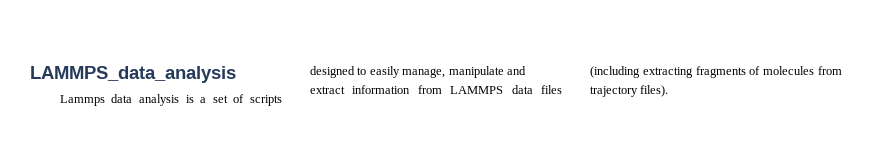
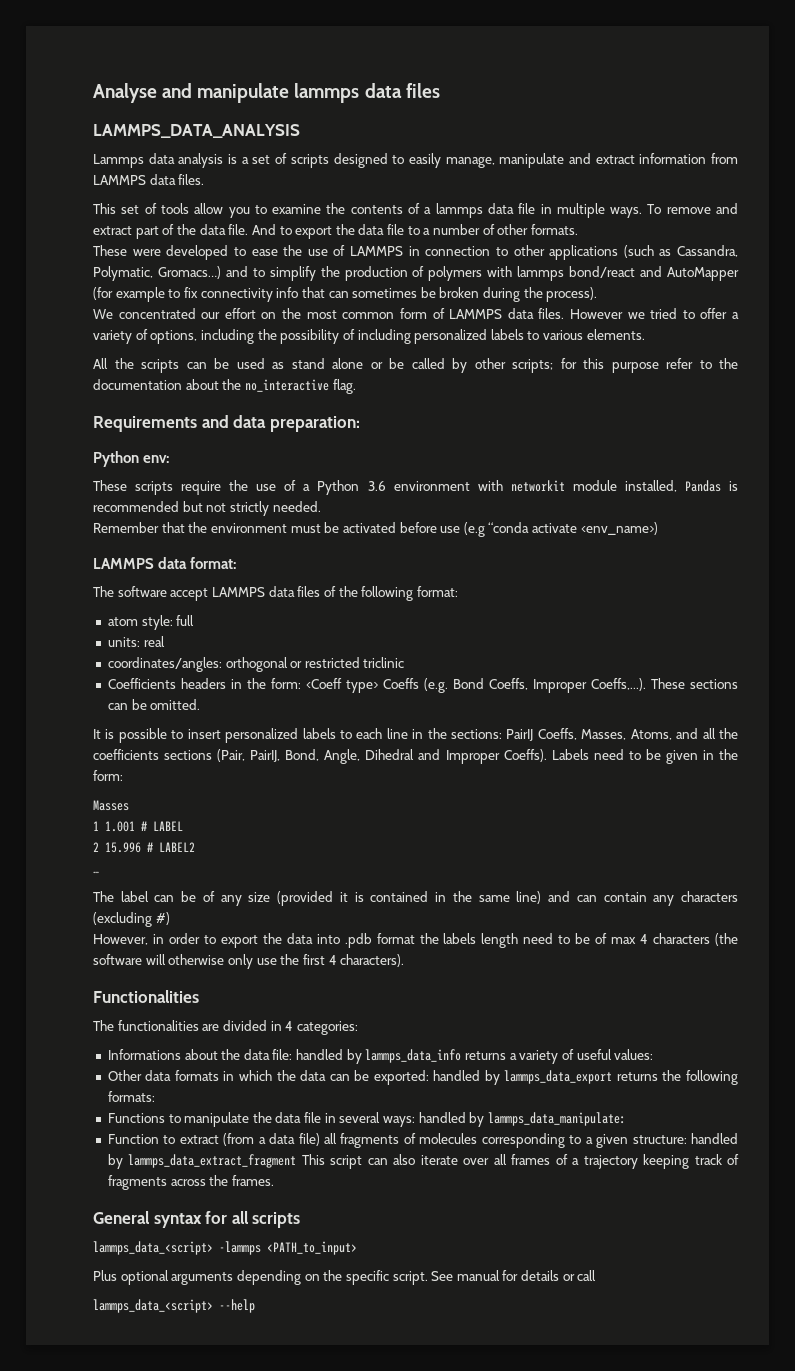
- LAMMPS_data_analysis
+ Analyse and manipulate lammps data files
+ LAMMPS_DATA_ANALYSIS
- Lammps data analysis is a set of scripts designed to easily manage, manipulate and extract information from LAMMPS data files (including extracting fragments of molecules from trajectory files).
+ Lammps data analysis is a set of scripts designed to easily manage, manipulate and extract information from LAMMPS data files.
+ This set of tools allow you to examine the contents of a lammps data file in multiple ways. To remove and extract part of the data file. And to export the data file to a number of other formats.
+ These were developed to ease the use of LAMMPS in connection to other applications (such as Cassandra, Polymatic, Gromacs…) and to simplify the production of polymers with lammps bond/react and AutoMapper (for example to fix connectivity info that can sometimes be broken during the process).
+ We concentrated our effort on the most common form of LAMMPS data files. However we tried to offer a variety of options, including the possibility of including personalized labels to various elements.
+ All the scripts can be used as stand alone or be called by other scripts; for this purpose refer to the documentation about the no_interactive flag.
+ Requirements and data preparation:
+ Python env:
+ These scripts require the use of a Python 3.6 environment with networkit module installed, Pandas is recommended but not strictly needed.
+ Remember that the environment must be activated before use (e.g “conda activate <env_name>)
+ LAMMPS data format:
+ The software accept LAMMPS data files of the following format:
+ atom style: full
+ units: real
+ coordinates/angles: orthogonal or restricted triclinic
+ Coefficients headers in the form: <Coeff type> Coeffs (e.g. Bond Coeffs, Improper Coeffs,...). These sections can be omitted.
+ It is possible to insert personalized labels to each line in the sections: PairIJ Coeffs, Masses, Atoms, and all the coefficients sections (Pair, PairIJ, Bond, Angle, Dihedral and Improper Coeffs). Labels need to be given in the form:
+ Masses
+ 1 1.001 # LABEL
+ 2 15.996 # LABEL2
+ …
+ The label can be of any size (provided it is contained in the same line) and can contain any characters (excluding #)
+ However, in order to export the data into .pdb format the labels length need to be of max 4 characters (the software will otherwise only use the first 4 characters).
+ Functionalities
+ The functionalities are divided in 4 categories:
+ Informations about the data file: handled by lammps_data_info returns a variety of useful values:
+ Other data formats in which the data can be exported: handled by lammps_data_export returns the following formats:
+ Functions to manipulate the data file in several ways: handled by lammps_data_manipulate:
+ Function to extract (from a data file) all fragments of molecules corresponding to a given structure: handled by lammps_data_extract_fragment This script can also iterate over all frames of a trajectory keeping track of fragments across the frames.
+ General syntax for all scripts
+ lammps_data_<script> -lammps <PATH_to_input>
+ Plus optional arguments depending on the specific script. See manual for details or call
+ lammps_data_<script> --help

